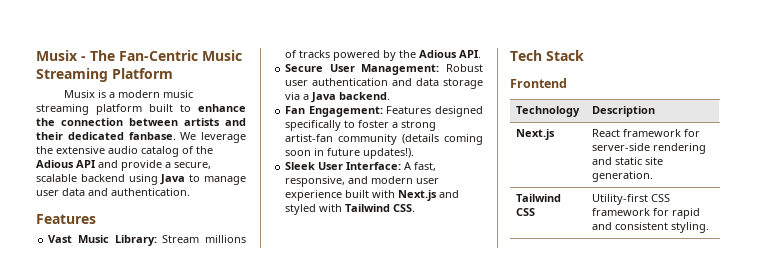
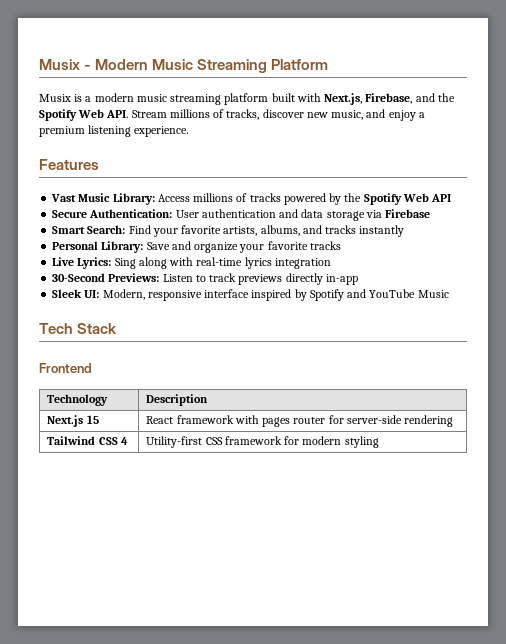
- Musix - The Fan-Centric Music Streaming Platform
+ Musix - Modern Music Streaming Platform
- Musix is a modern music streaming platform built to enhance the connection between artists and their dedicated fanbase. We leverage the extensive audio catalog of the Adious API and provide a secure, scalable backend using Java to manage user data and authentication.
+ Musix is a modern music streaming platform built with Next.js, Firebase, and the Spotify Web API. Stream millions of tracks, discover new music, and enjoy a premium listening experience.
- Vast Music Library: Stream millions of tracks powered by the Adious API.
- Secure User Management: Robust user authentication and data storage via a Java backend.
- Fan Engagement: Features designed specifically to foster a strong artist-fan community (details coming soon in future updates!).
- Sleek User Interface: A fast, responsive, and modern user experience built with Next.js and styled with Tailwind CSS.
+ Vast Music Library: Access millions of tracks powered by the Spotify Web API
+ Secure Authentication: User authentication and data storage via Firebase
+ Smart Search: Find your favorite artists, albums, and tracks instantly
+ Personal Library: Save and organize your favorite tracks
+ Live Lyrics: Sing along with real-time lyrics integration
+ 30-Second Previews: Listen to track previews directly in-app
+ Sleek UI: Modern, responsive interface inspired by Spotify and YouTube Music
- Next.js | React framework for server-side rendering and static site generation.
+ Next.js 15 | React framework with pages router for server-side rendering
- Tailwind CSS | Utility-first CSS framework for rapid and consistent styling.
+ Tailwind CSS 4 | Utility-first CSS framework for modern styling

